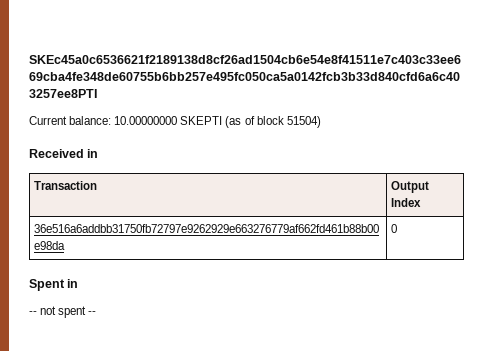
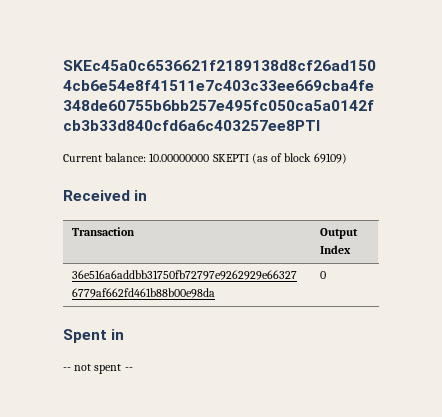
- Current balance: 10.00000000 SKEPTI (as of block 51504)
+ Current balance: 10.00000000 SKEPTI (as of block 69109)

